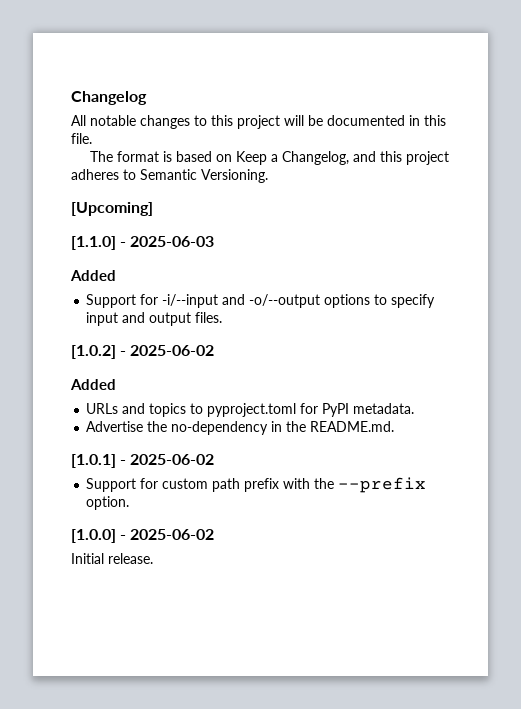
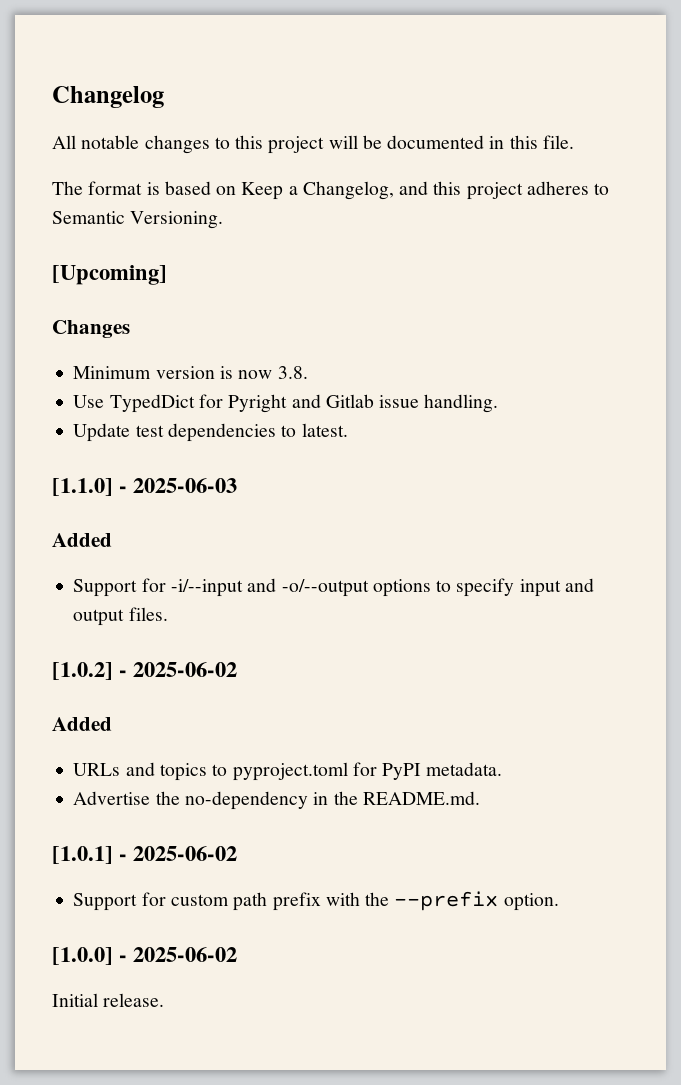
+ Changes
+ Minimum version is now 3.8.
+ Use TypedDict for Pyright and Gitlab issue handling.
+ Update test dependencies to latest.

